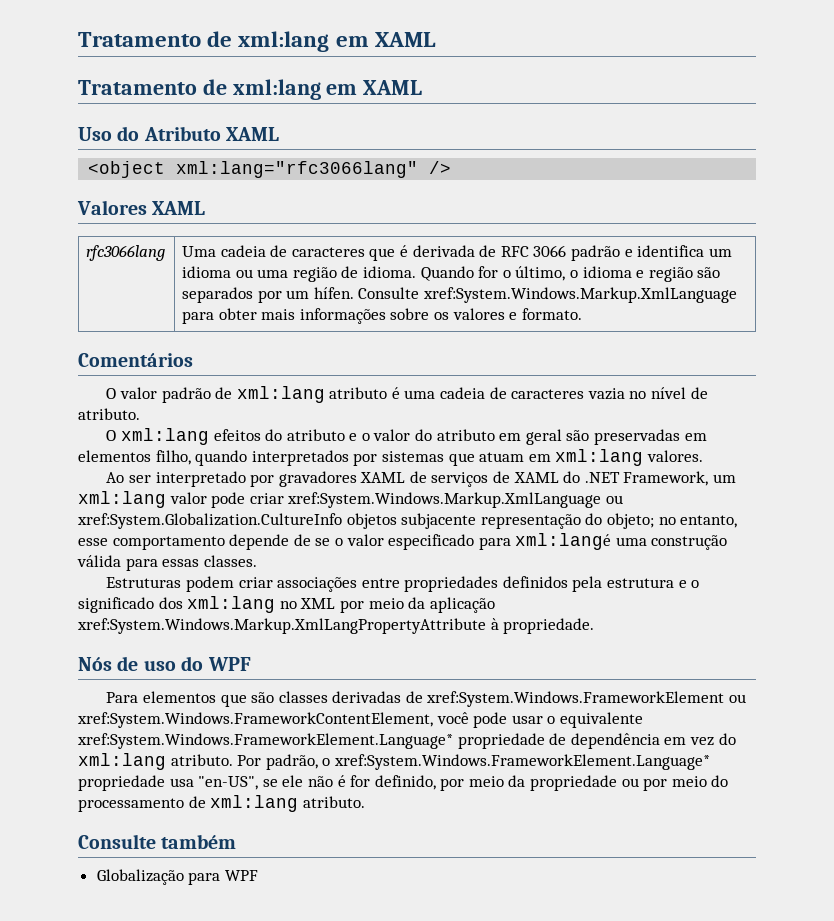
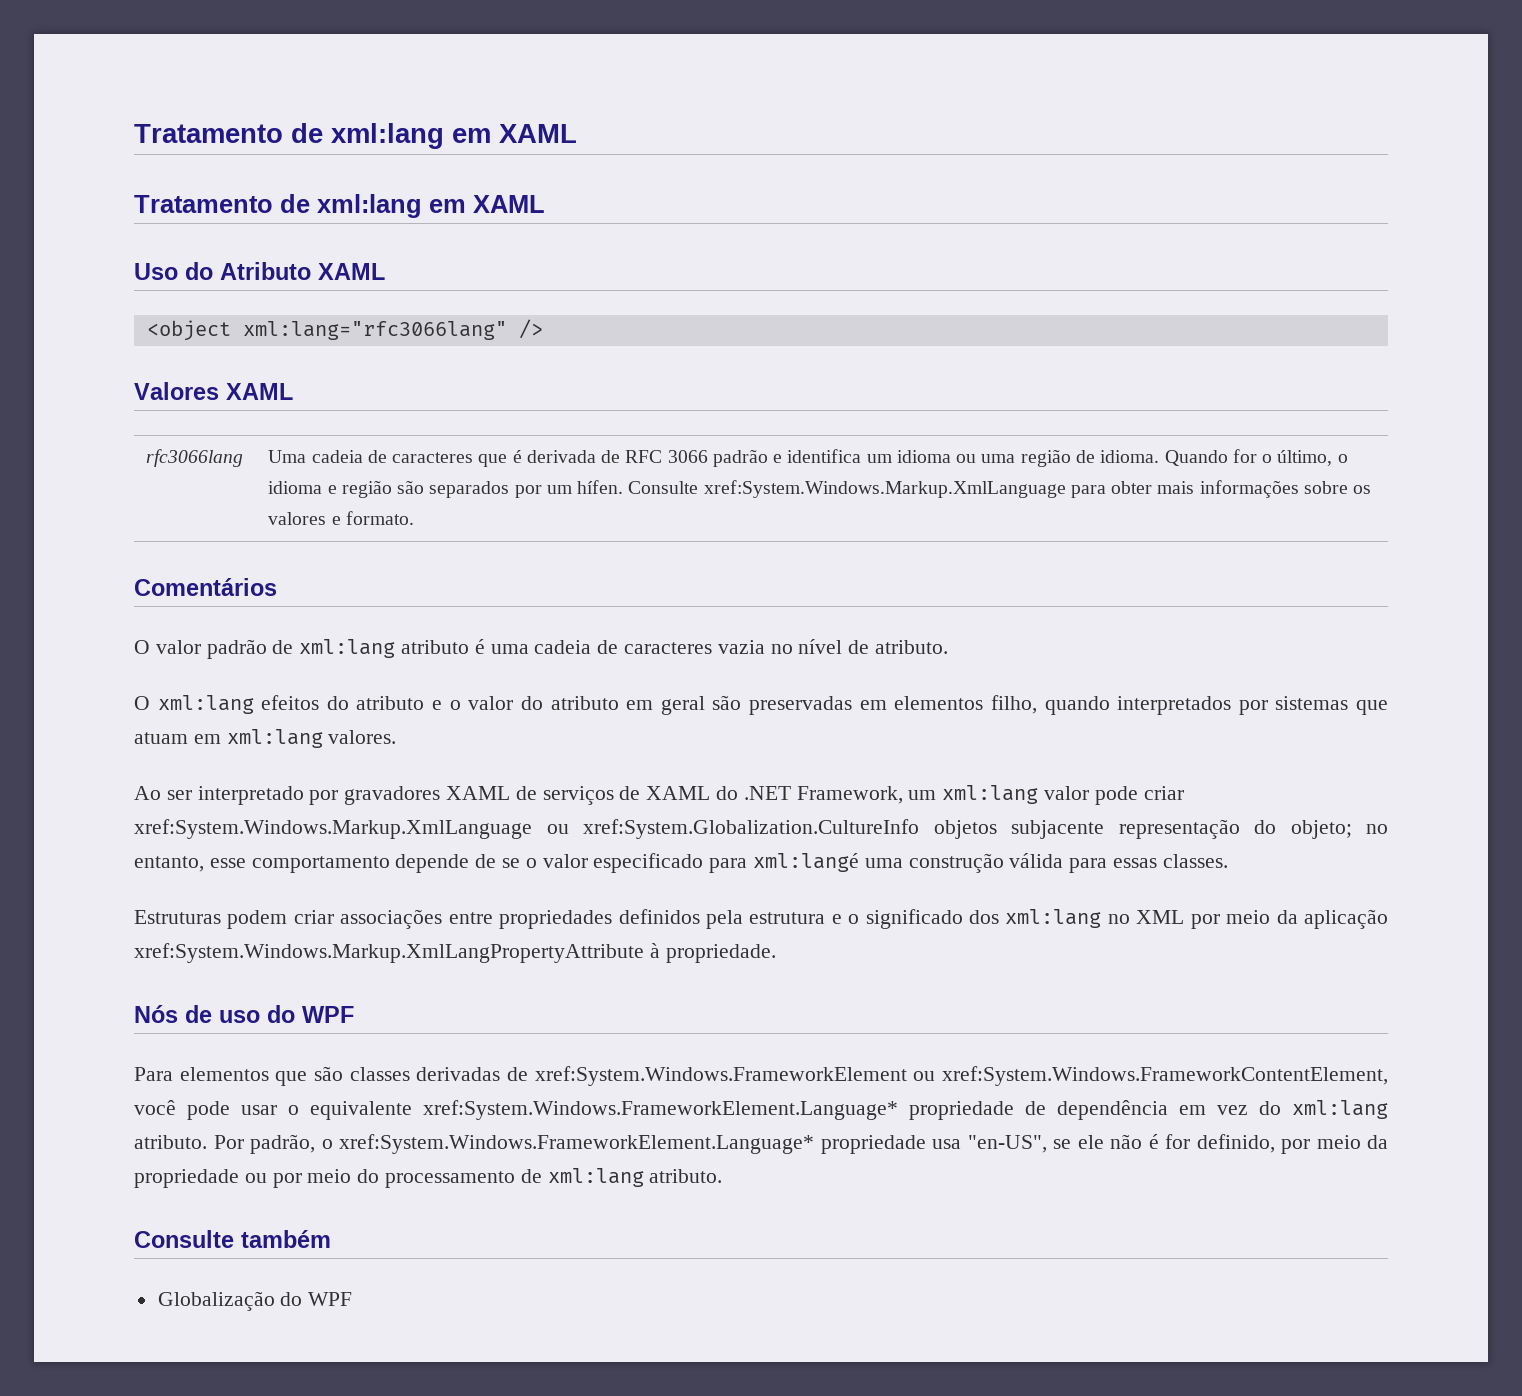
- Globalização para WPF
+ Globalização do WPF

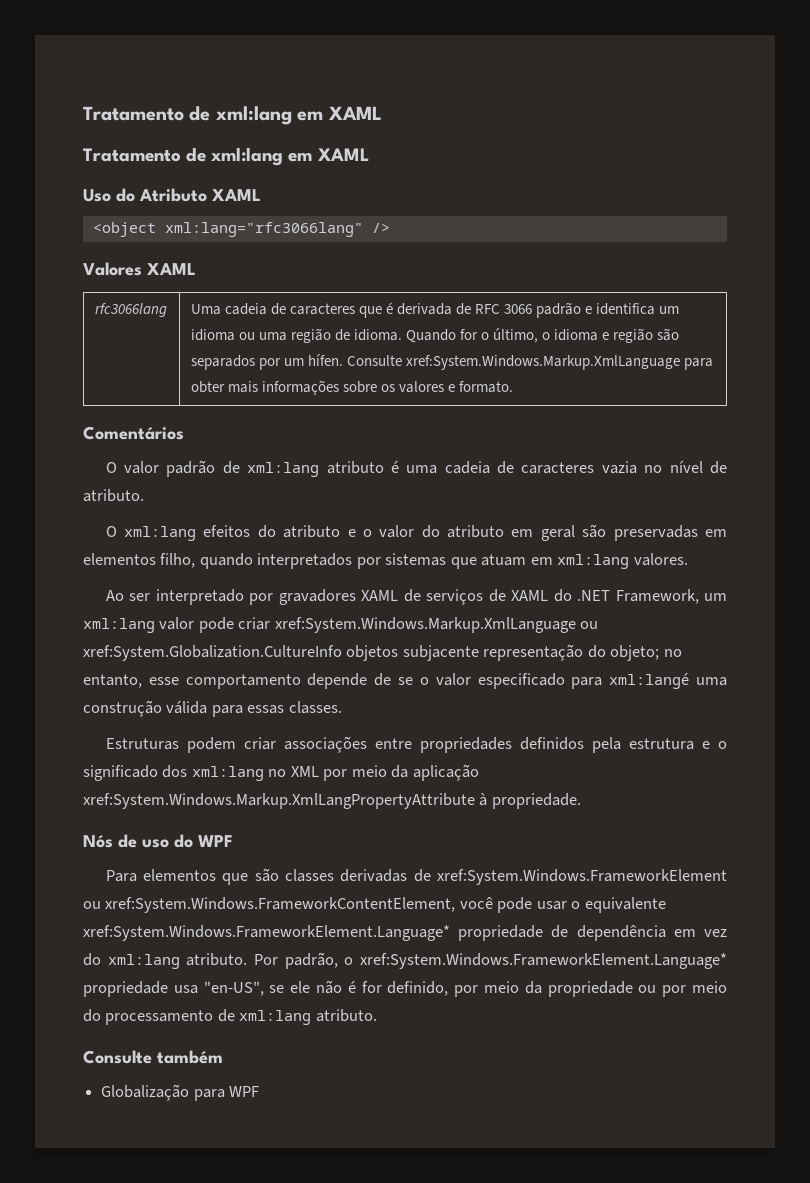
- Globalização do WPF
+ Globalização para WPF

